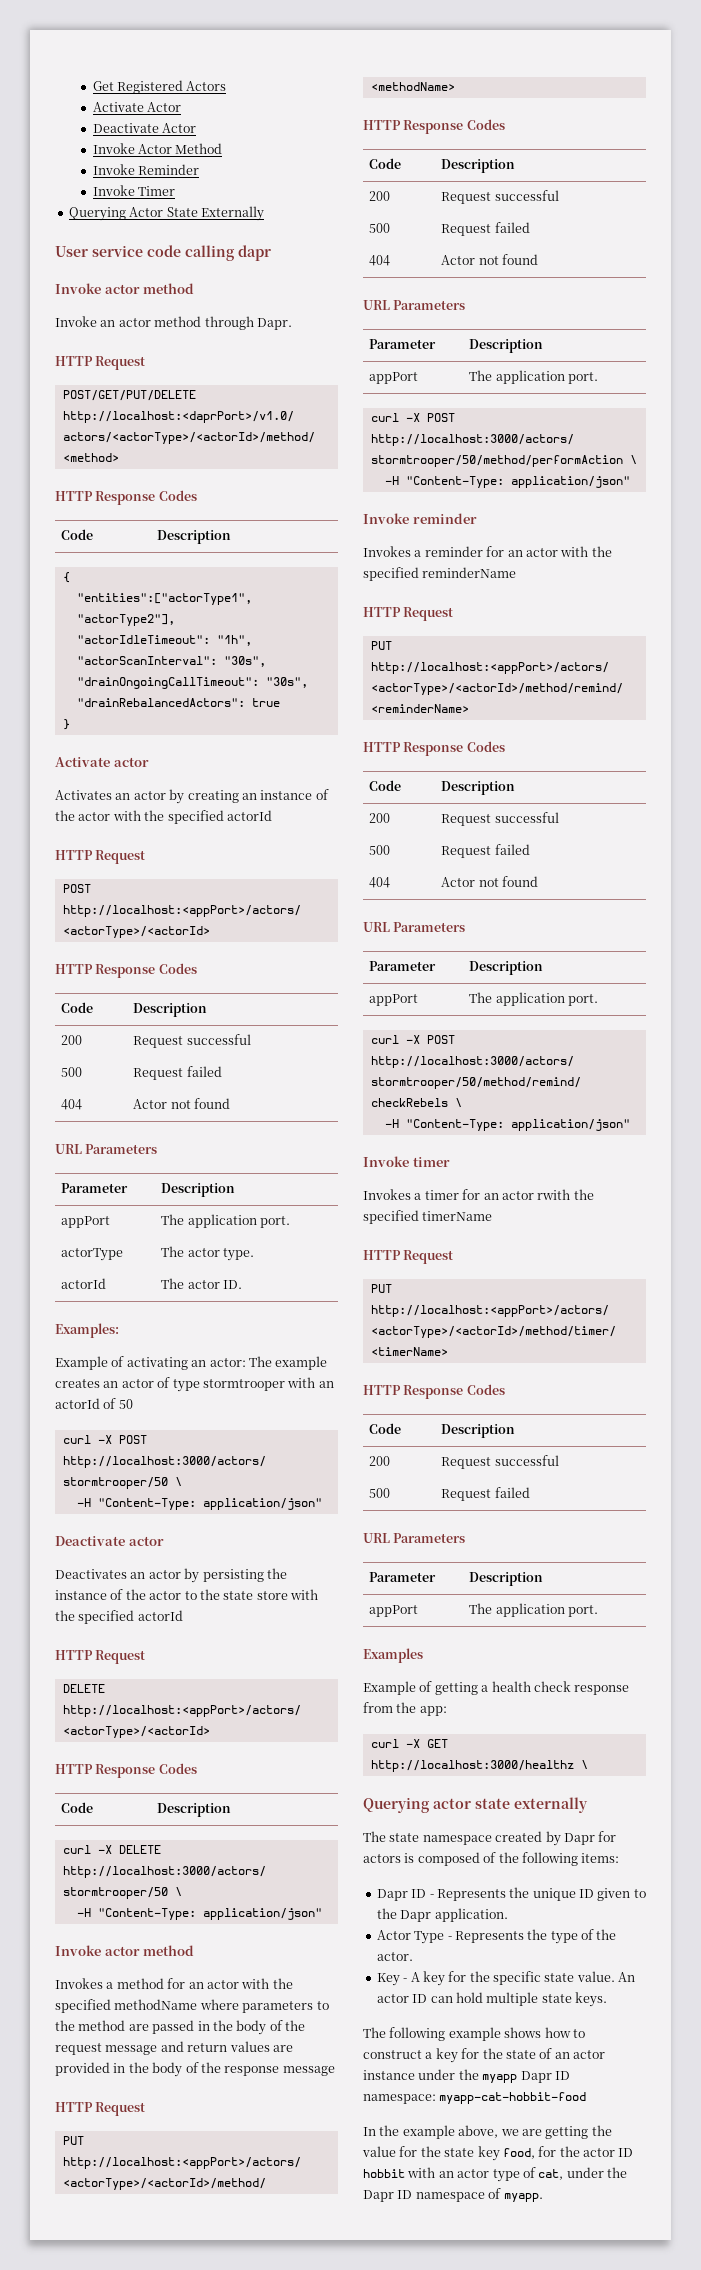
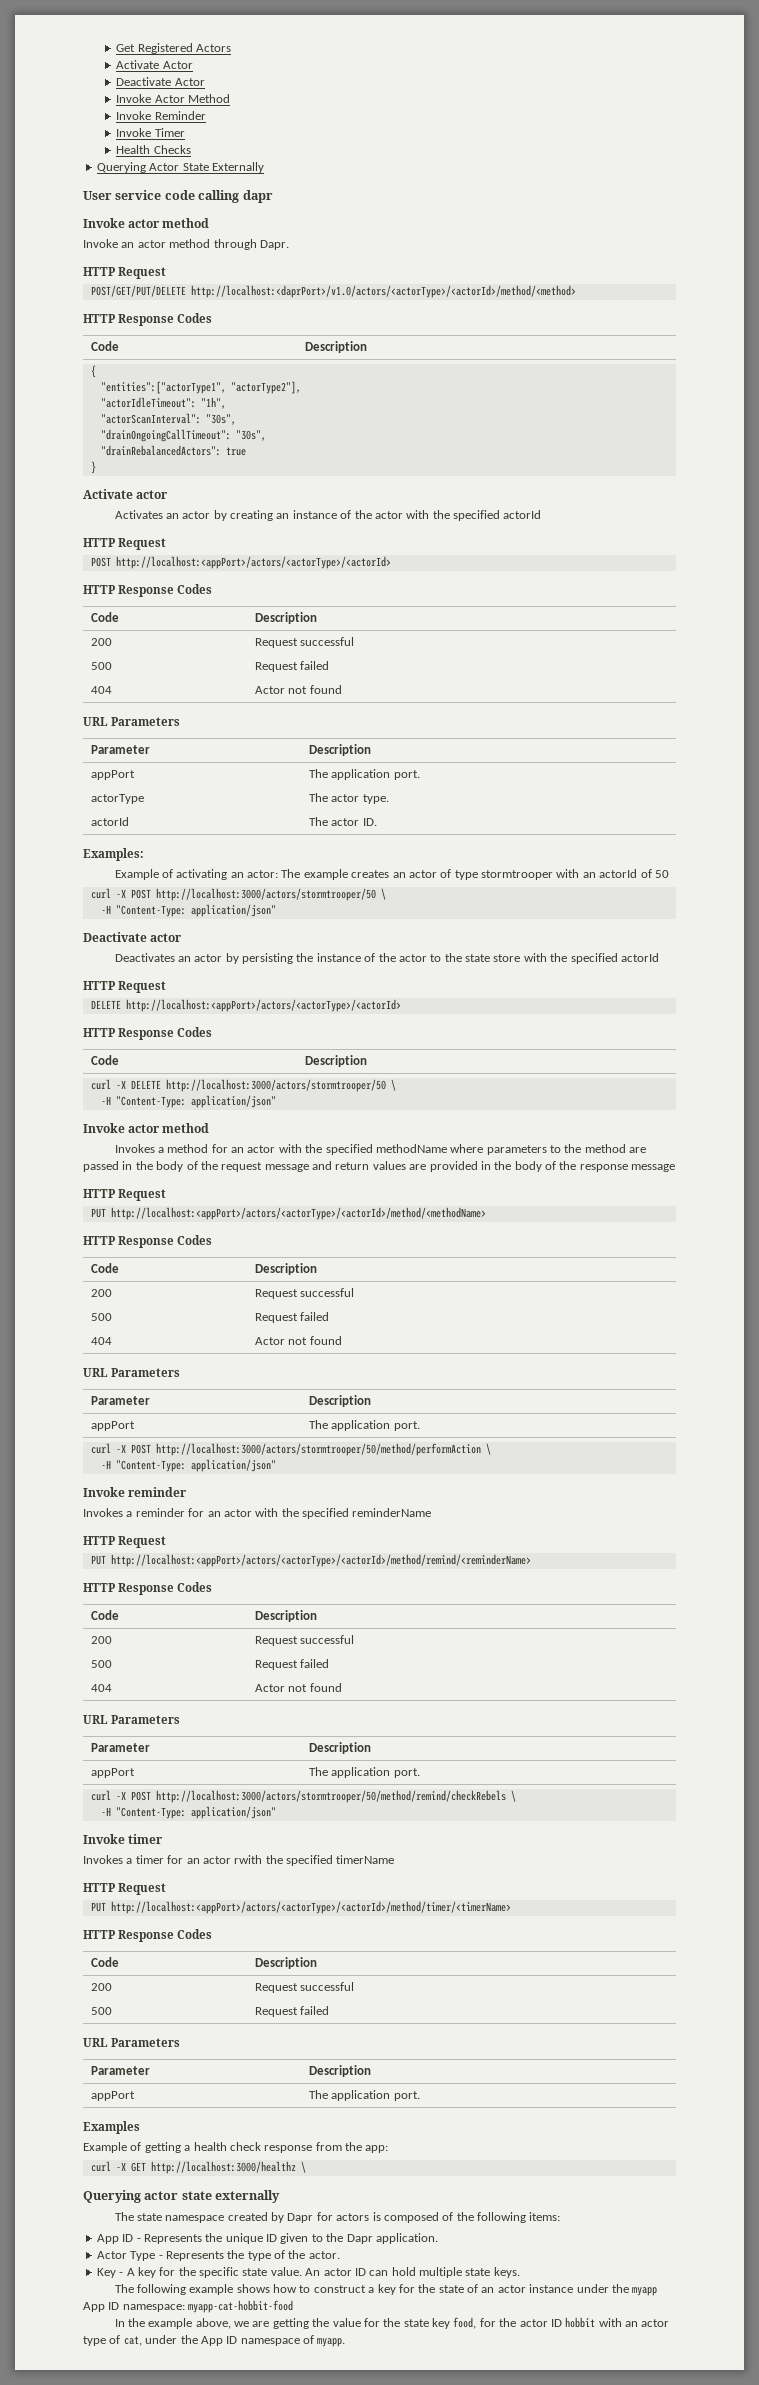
+ Health Checks
- Dapr ID - Represents the unique ID given to the Dapr application.
+ App ID - Represents the unique ID given to the Dapr application.
- The following example shows how to construct a key for the state of an actor instance under the myapp Dapr ID namespace: myapp-cat-hobbit-food
+ The following example shows how to construct a key for the state of an actor instance under the myapp App ID namespace: myapp-cat-hobbit-food
- In the example above, we are getting the value for the state key food, for the actor ID hobbit with an actor type of cat, under the Dapr ID namespace of myapp.
+ In the example above, we are getting the value for the state key food, for the actor ID hobbit with an actor type of cat, under the App ID namespace of myapp.

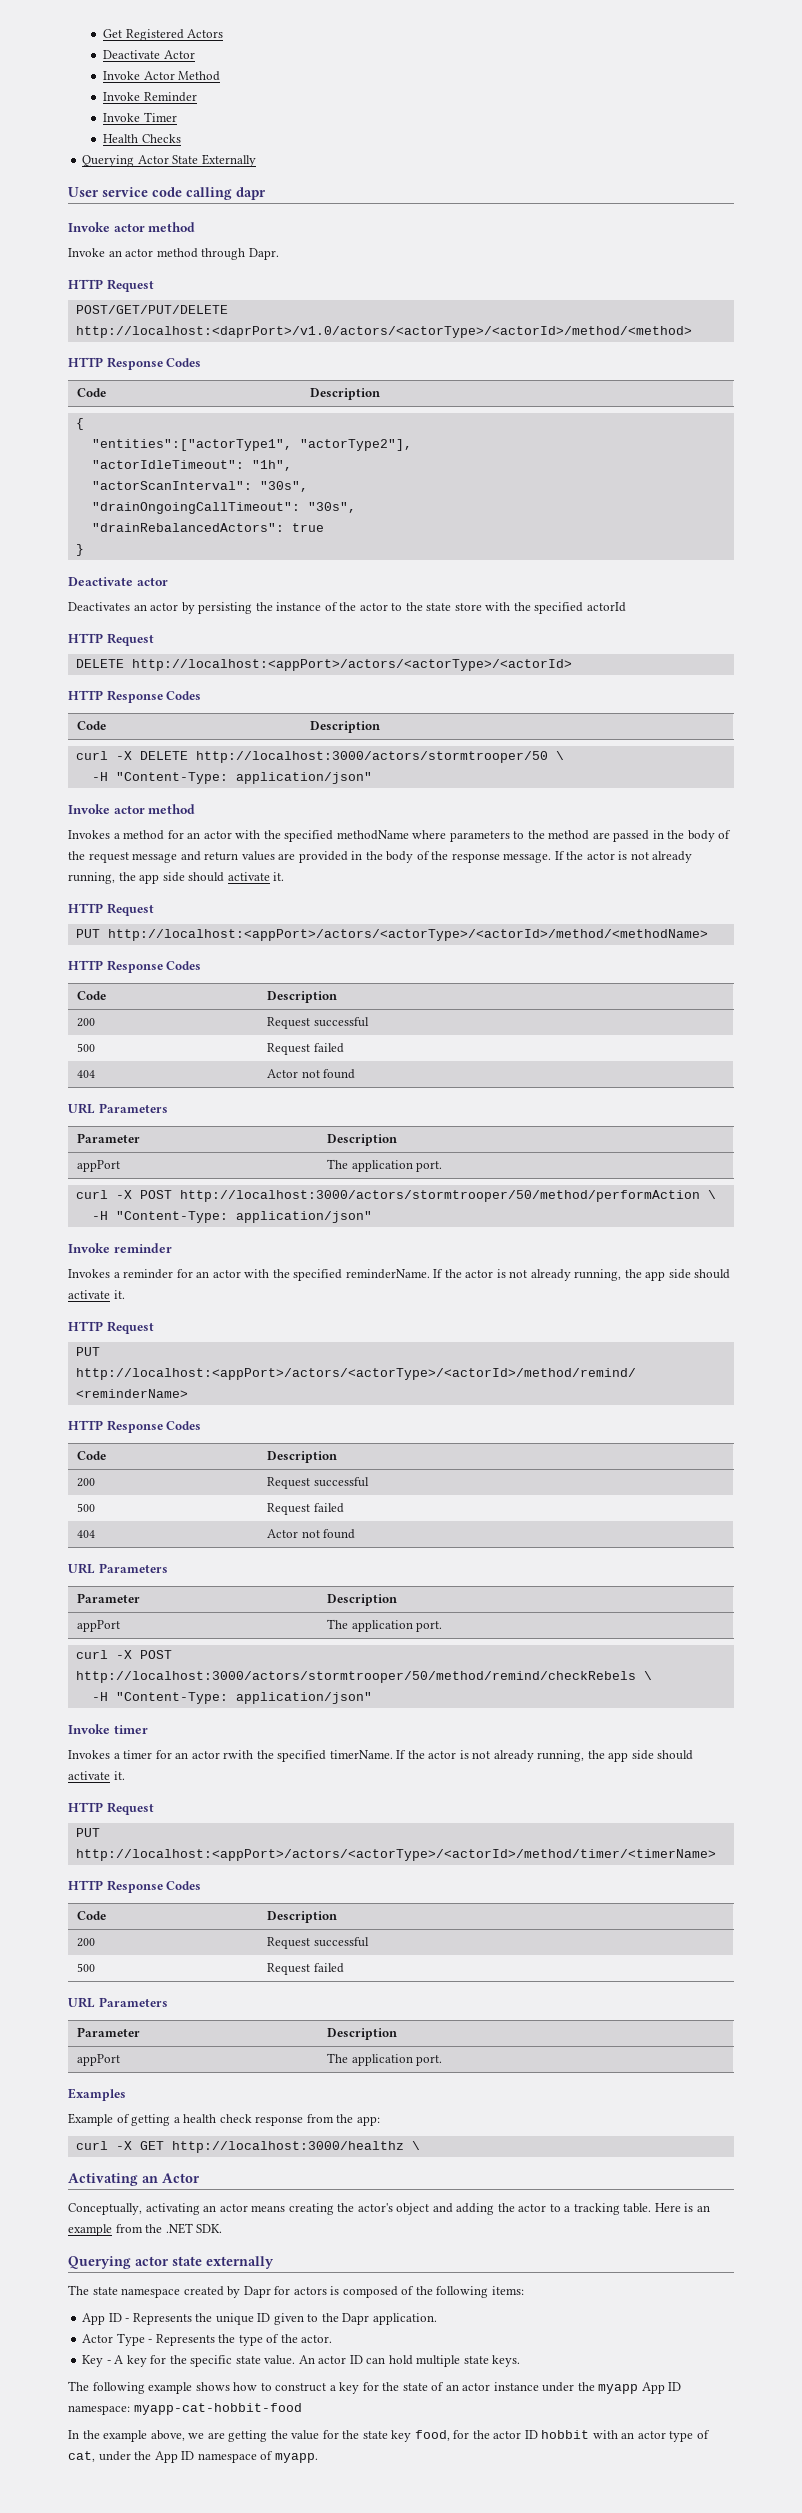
- Activate Actor
- Activate actor
- Activates an actor by creating an instance of the actor with the specified actorId
- HTTP Request
- POST http://localhost:<appPort>/actors/<actorType>/<actorId>
- HTTP Response Codes
- Code | Description
- 200 | Request successful
- 500 | Request failed
- 404 | Actor not found
- URL Parameters
- Parameter | Description
- appPort | The application port.
- actorType | The actor type.
- actorId | The actor ID.
- Examples:
- Example of activating an actor: The example creates an actor of type stormtrooper with an actorId of 50
- curl -X POST http://localhost:3000/actors/stormtrooper/50 \
- -H "Content-Type: application/json"
- Invokes a method for an actor with the specified methodName where parameters to the method are passed in the body of the request message and return values are provided in the body of the response message
+ Invokes a method for an actor with the specified methodName where parameters to the method are passed in the body of the request message and return values are provided in the body of the response message. If the actor is not already running, the app side should activate it.
- Invokes a reminder for an actor with the specified reminderName
+ Invokes a reminder for an actor with the specified reminderName. If the actor is not already running, the app side should activate it.
- Invokes a timer for an actor rwith the specified timerName
+ Invokes a timer for an actor rwith the specified timerName. If the actor is not already running, the app side should activate it.
+ Activating an Actor
+ Conceptually, activating an actor means creating the actor's object and adding the actor to a tracking table. Here is an example from the .NET SDK.

